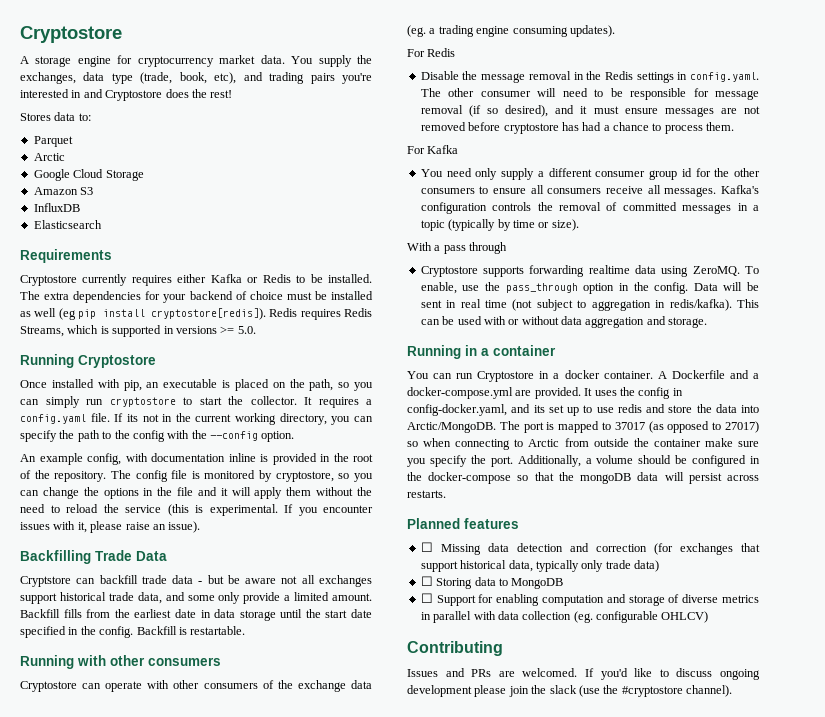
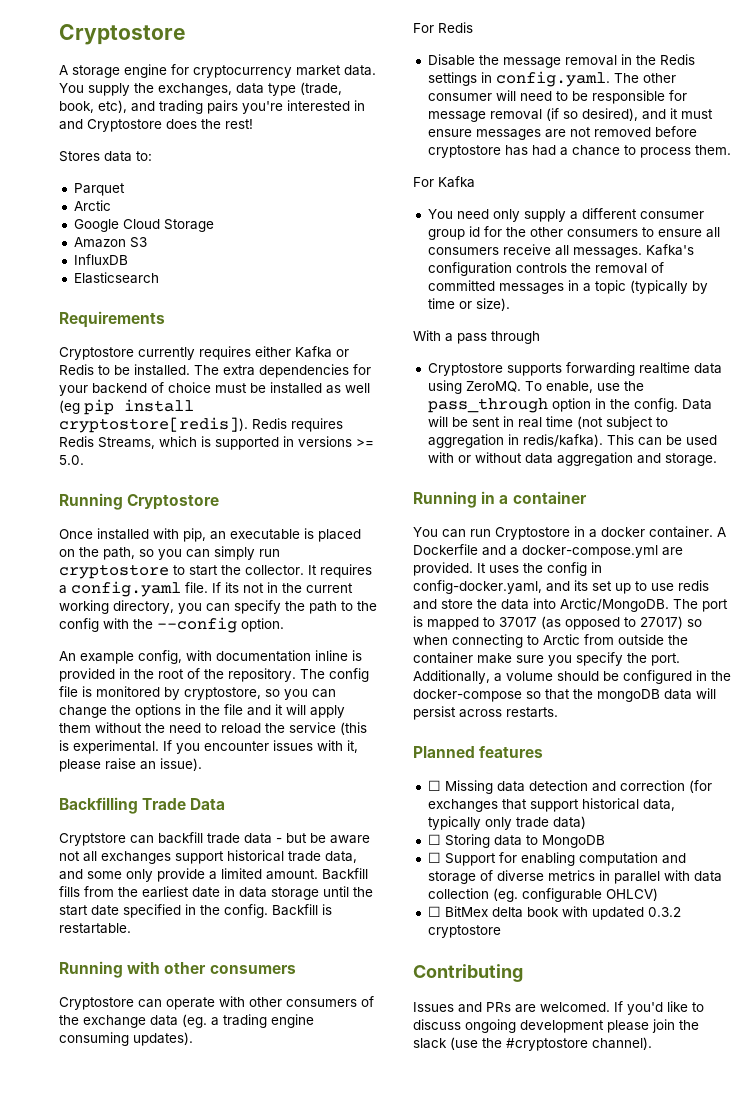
+ ☐ BitMex delta book with updated 0.3.2 cryptostore

